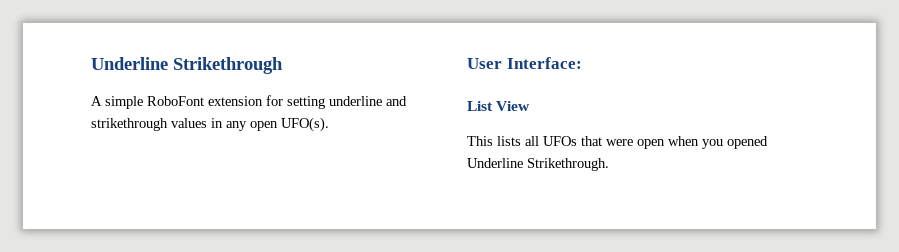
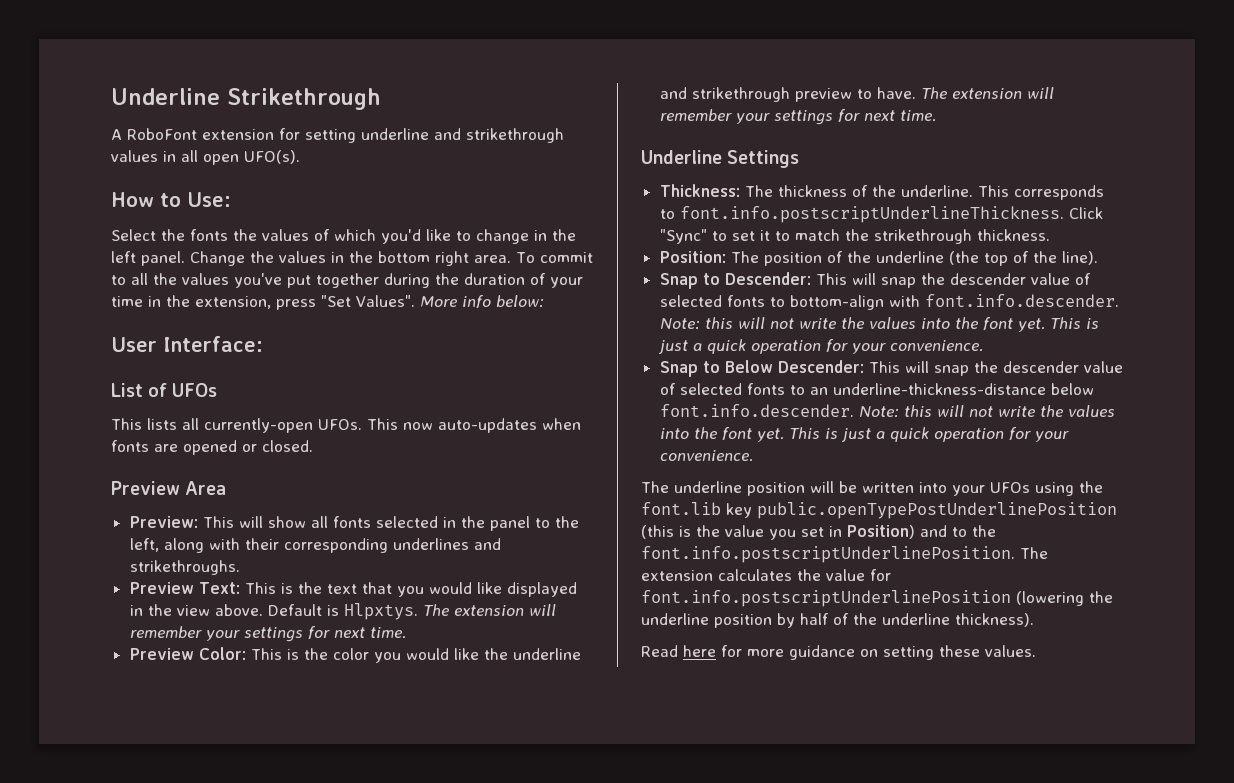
- A simple RoboFont extension for setting underline and strikethrough values in any open UFO(s).
+ A RoboFont extension for setting underline and strikethrough values in all open UFO(s).
+ How to Use:
+ Select the fonts the values of which you'd like to change in the left panel. Change the values in the bottom right area. To commit to all the values you've put together during the duration of your time in the extension, press "Set Values". More info below:
- List View
+ List of UFOs
- This lists all UFOs that were open when you opened Underline Strikethrough.
+ This lists all currently-open UFOs. This now auto-updates when fonts are opened or closed.
+ Preview Area
+ Preview: This will show all fonts selected in the panel to the left, along with their corresponding underlines and strikethroughs.
+ Preview Text: This is the text that you would like displayed in the view above. Default is Hlpxtys. The extension will remember your settings for next time.
+ Preview Color: This is the color you would like the underline and strikethrough preview to have. The extension will remember your settings for next time.
+ Underline Settings
+ Thickness: The thickness of the underline. This corresponds to font.info.postscriptUnderlineThickness. Click "Sync" to set it to match the strikethrough thickness.
+ Position: The position of the underline (the top of the line).
+ Snap to Descender: This will snap the descender value of selected fonts to bottom-align with font.info.descender. Note: this will not write the values into the font yet. This is just a quick operation for your convenience.
+ Snap to Below Descender: This will snap the descender value of selected fonts to an underline-thickness-distance below font.info.descender. Note: this will not write the values into the font yet. This is just a quick operation for your convenience.
+ The underline position will be written into your UFOs using the font.lib key public.openTypePostUnderlinePosition (this is the value you set in Position) and to the font.info.postscriptUnderlinePosition. The extension calculates the value for font.info.postscriptUnderlinePosition (lowering the underline position by half of the underline thickness).
+ Read here for more guidance on setting these values.

